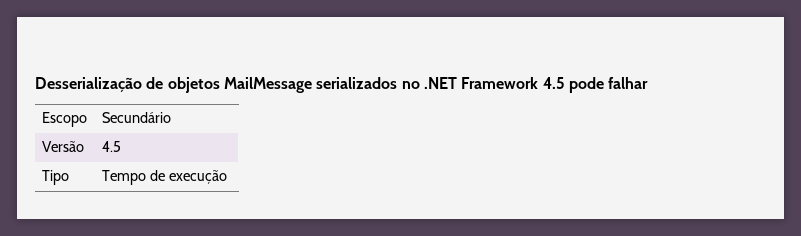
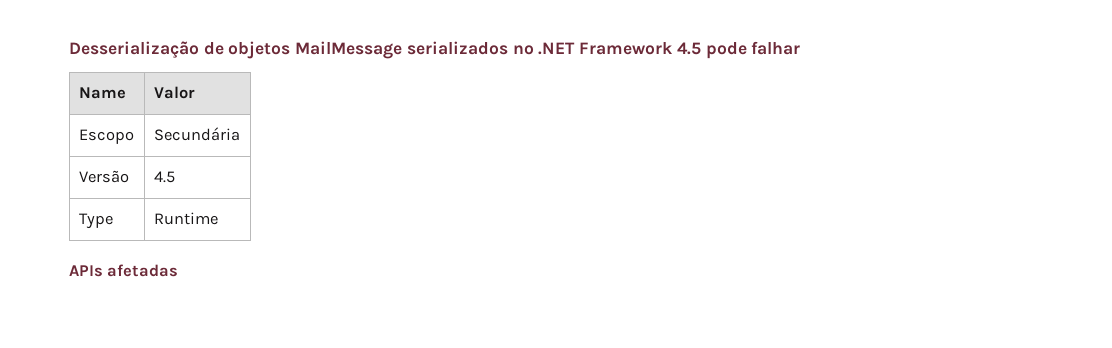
+ Name | Valor
- Escopo | Secundário
+ Escopo | Secundária
- Tipo | Tempo de execução
+ Type | Runtime
+ APIs afetadas

